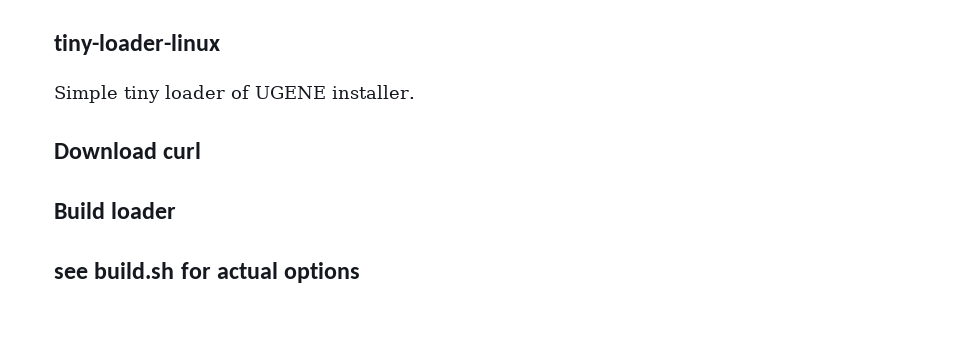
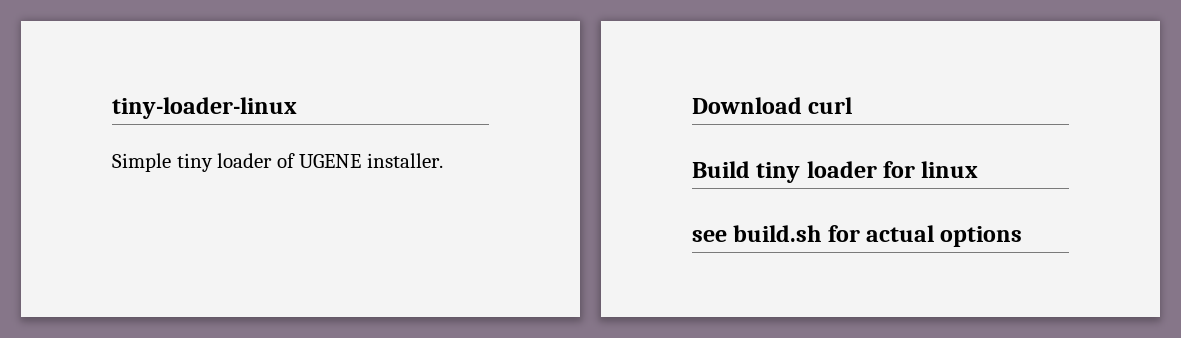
- Build loader
+ Build tiny loader for linux

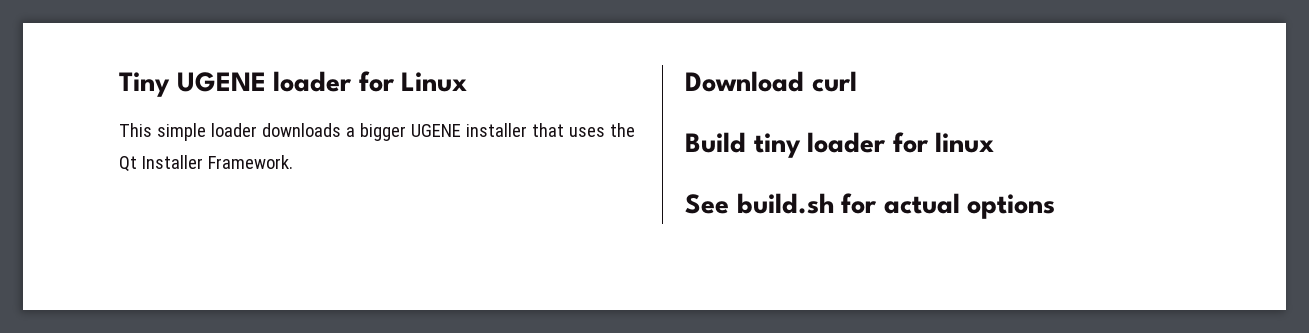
- tiny-loader-linux
- Simple tiny loader of UGENE installer.
+ Tiny UGENE loader for Linux
+ This simple loader downloads a bigger UGENE installer that uses the Qt Installer Framework.
- see build.sh for actual options
+ See build.sh for actual options

